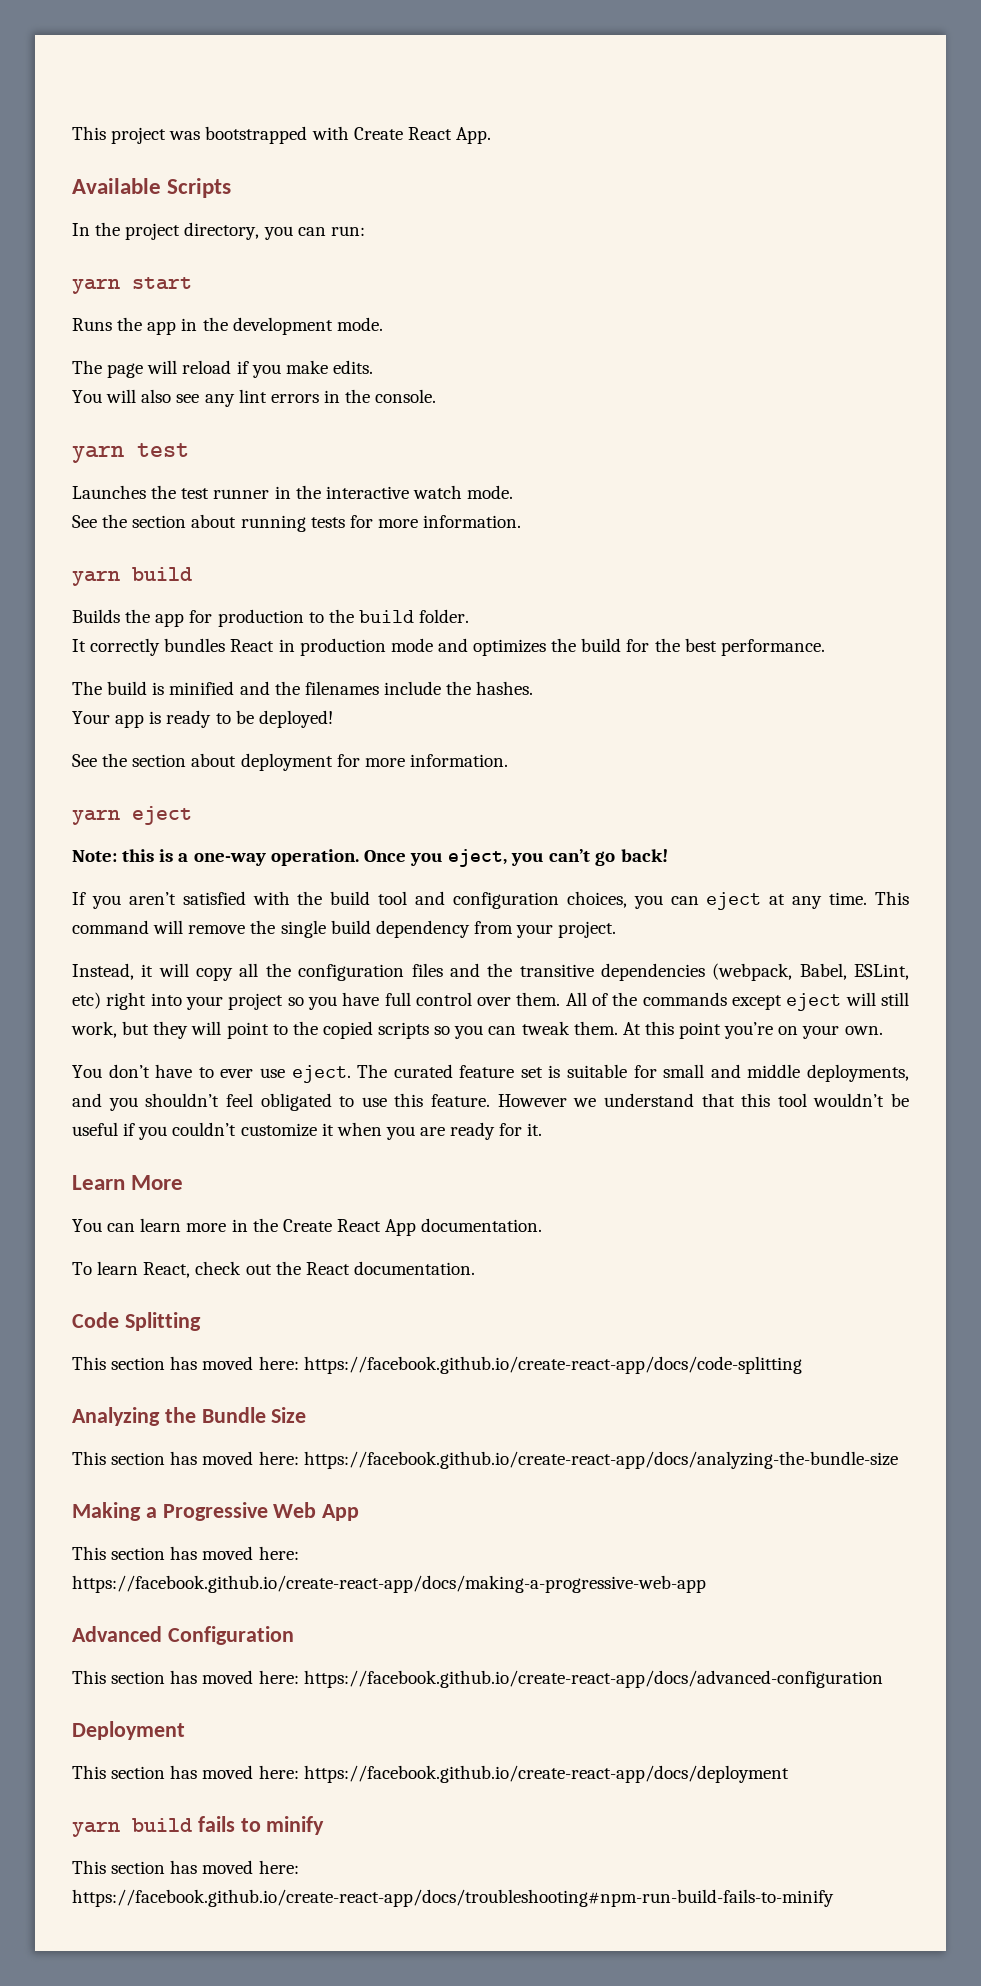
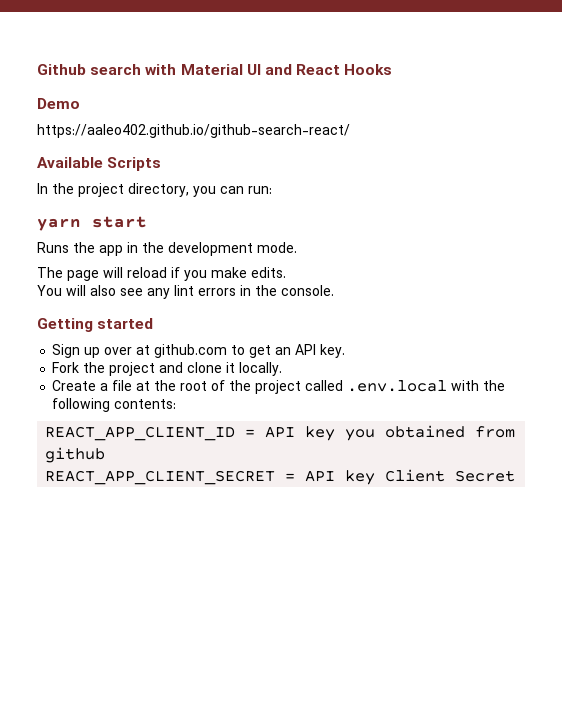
- This project was bootstrapped with Create React App.
+ Github search with Material UI and React Hooks
+ Demo
+ https://aaleo402.github.io/github-search-react/
- yarn test
- Launches the test runner in the interactive watch mode.
- See the section about running tests for more information.
- yarn build
- Builds the app for production to the build folder.
- It correctly bundles React in production mode and optimizes the build for the best performance.
- The build is minified and the filenames include the hashes.
- Your app is ready to be deployed!
- See the section about deployment for more information.
- yarn eject
- Note: this is a one-way operation. Once you eject, you can’t go back!
- If you aren’t satisfied with the build tool and configuration choices, you can eject at any time. This command will remove the single build dependency from your project.
- Instead, it will copy all the configuration files and the transitive dependencies (webpack, Babel, ESLint, etc) right into your project so you have full control over them. All of the commands except eject will still work, but they will point to the copied scripts so you can tweak them. At this point you’re on your own.
- You don’t have to ever use eject. The curated feature set is suitable for small and middle deployments, and you shouldn’t feel obligated to use this feature. However we understand that this tool wouldn’t be useful if you couldn’t customize it when you are ready for it.
- Learn More
- You can learn more in the Create React App documentation.
- To learn React, check out the React documentation.
- Code Splitting
- This section has moved here: https://facebook.github.io/create-react-app/docs/code-splitting
- Analyzing the Bundle Size
- This section has moved here: https://facebook.github.io/create-react-app/docs/analyzing-the-bundle-size
- Making a Progressive Web App
- This section has moved here: https://facebook.github.io/create-react-app/docs/making-a-progressive-web-app
- Advanced Configuration
- This section has moved here: https://facebook.github.io/create-react-app/docs/advanced-configuration
- Deployment
- This section has moved here: https://facebook.github.io/create-react-app/docs/deployment
- yarn build fails to minify
- This section has moved here: https://facebook.github.io/create-react-app/docs/troubleshooting#npm-run-build-fails-to-minify
+ Getting started
+ Sign up over at github.com to get an API key.
+ Fork the project and clone it locally.
+ Create a file at the root of the project called .env.local with the following contents:
+ REACT_APP_CLIENT_ID = API key you obtained from github
+ REACT_APP_CLIENT_SECRET = API key Client Secret

